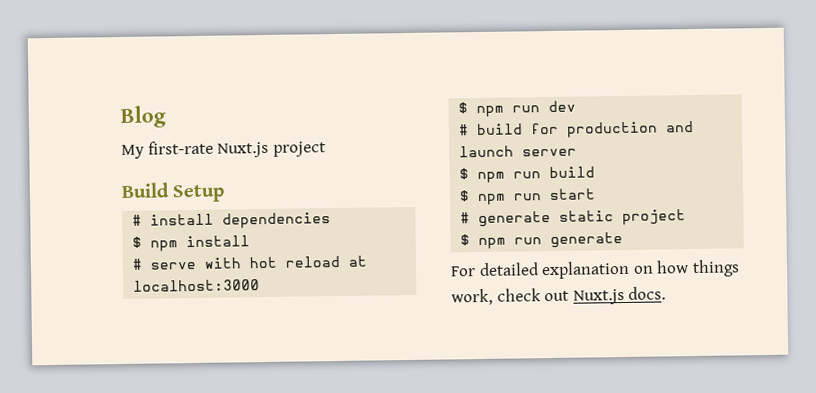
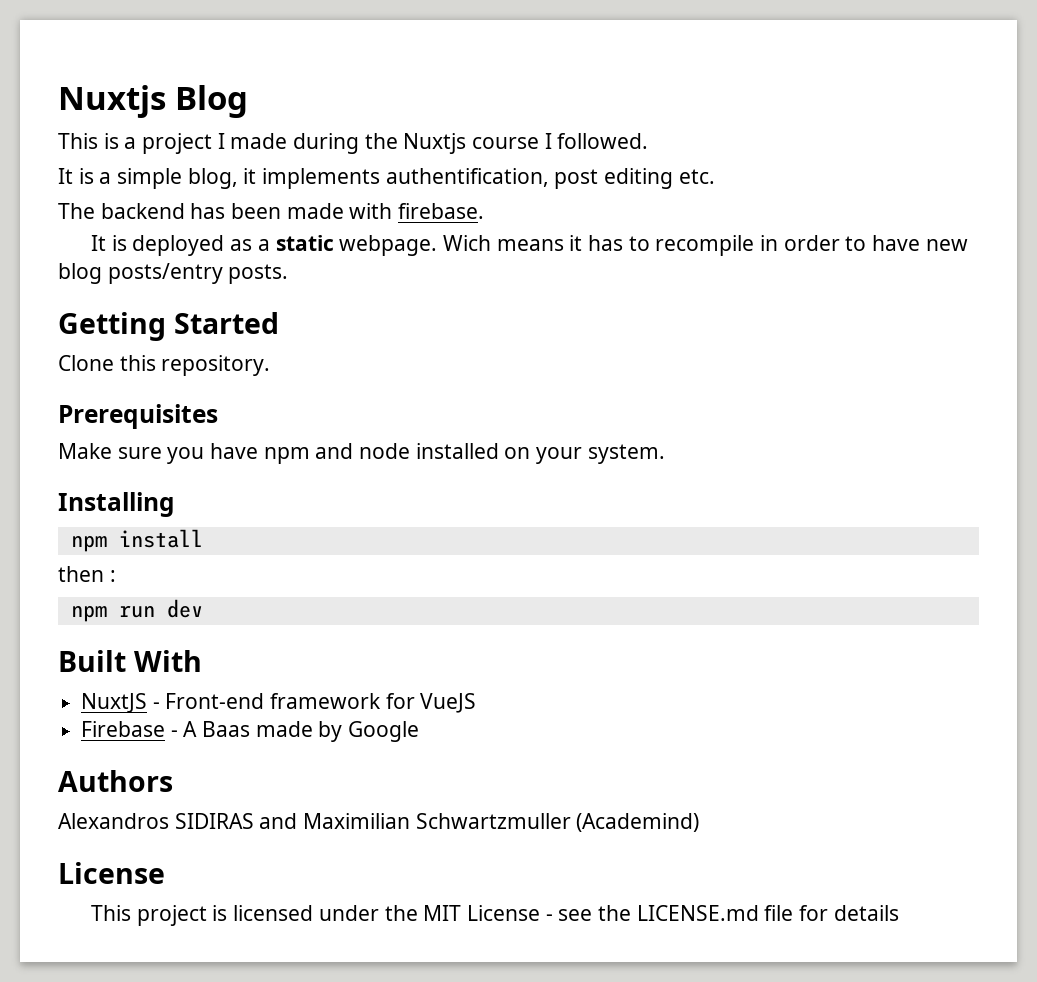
- Blog
+ Nuxtjs Blog
- My first-rate Nuxt.js project
- Build Setup
- # install dependencies
- $ npm install
- # serve with hot reload at localhost:3000
- $ npm run dev
- # build for production and launch server
- $ npm run build
- $ npm run start
- # generate static project
- $ npm run generate
- For detailed explanation on how things work, check out Nuxt.js docs.
+ This is a project I made during the Nuxtjs course I followed.
+ It is a simple blog, it implements authentification, post editing etc.
+ The backend has been made with firebase.
+ It is deployed as a static webpage. Wich means it has to recompile in order to have new blog posts/entry posts.
+ Getting Started
+ Clone this repository.
+ Prerequisites
+ Make sure you have npm and node installed on your system.
+ Installing
+ npm install
+ then :
+ npm run dev
+ Built With
+ NuxtJS - Front-end framework for VueJS
+ Firebase - A Baas made by Google
+ Authors
+ Alexandros SIDIRAS and Maximilian Schwartzmuller (Academind)
+ License
+ This project is licensed under the MIT License - see the LICENSE.md file for details

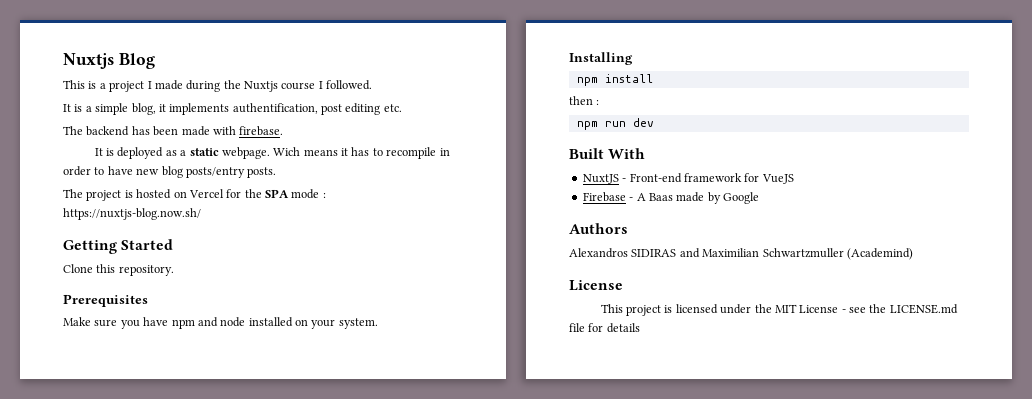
+ The project is hosted on Vercel for the SPA mode : https://nuxtjs-blog.now.sh/

